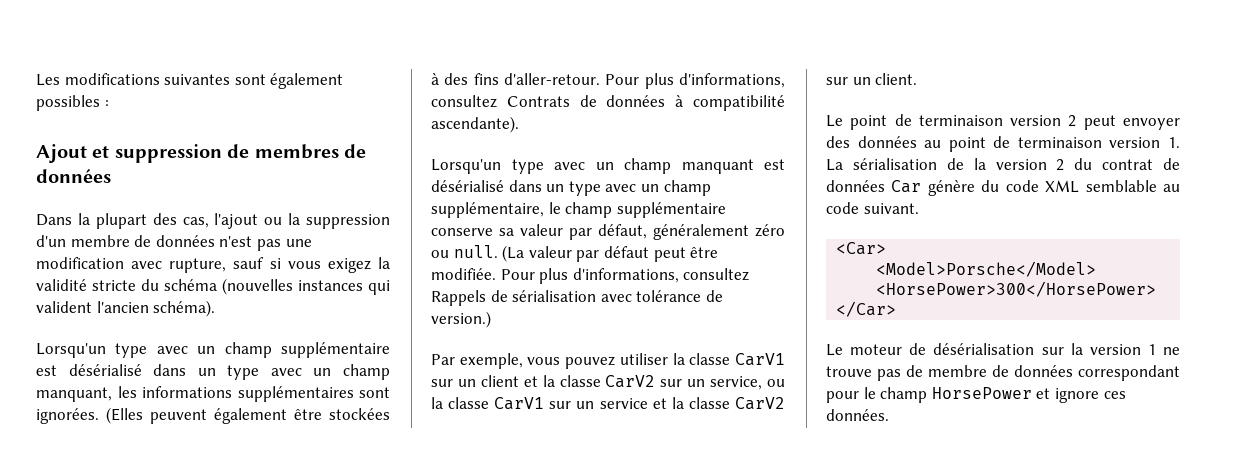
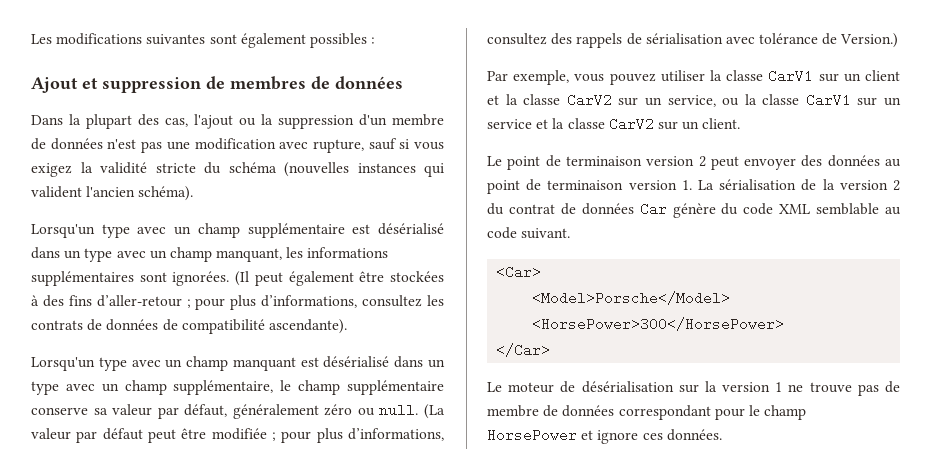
- (Elles peuvent également être stockées à des fins d'aller-retour. Pour plus d'informations, consultez Contrats de données à compatibilité ascendante).
+ (Il peut également être stockées à des fins d’aller-retour ; pour plus d’informations, consultez les contrats de données de compatibilité ascendante).
- (La valeur par défaut peut être modifiée. Pour plus d'informations, consultez Rappels de sérialisation avec tolérance de version.)
+ (La valeur par défaut peut être modifiée ; pour plus d’informations, consultez des rappels de sérialisation avec tolérance de Version.)

